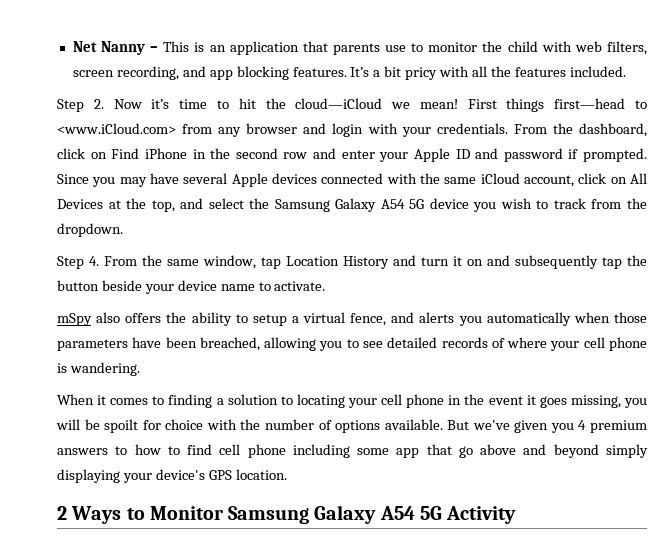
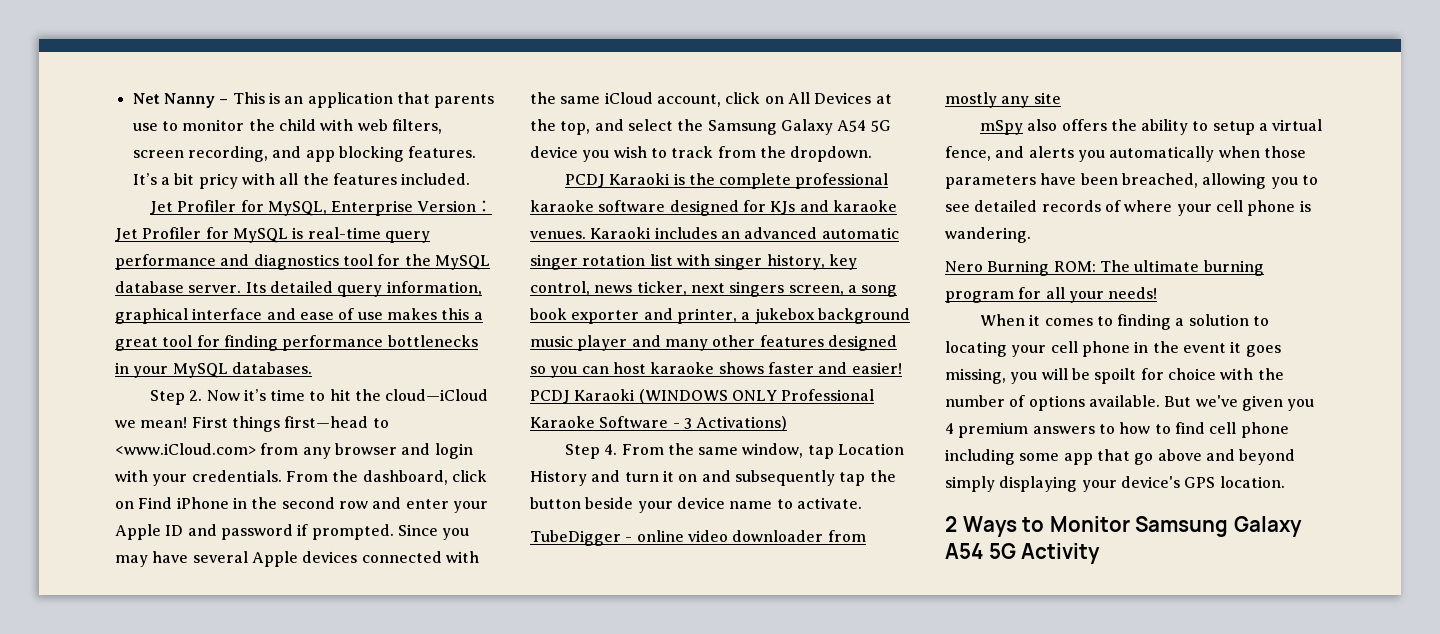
+ Jet Profiler for MySQL, Enterprise Version：Jet Profiler for MySQL is real-time query performance and diagnostics tool for the MySQL database server. Its detailed query information, graphical interface and ease of use makes this a great tool for finding performance bottlenecks in your MySQL databases.
+ PCDJ Karaoki is the complete professional karaoke software designed for KJs and karaoke venues. Karaoki includes an advanced automatic singer rotation list with singer history, key control, news ticker, next singers screen, a song book exporter and printer, a jukebox background music player and many other features designed so you can host karaoke shows faster and easier! PCDJ Karaoki (WINDOWS ONLY Professional Karaoke Software - 3 Activations)
+ TubeDigger - online video downloader from mostly any site
+ Nero Burning ROM: The ultimate burning program for all your needs!

